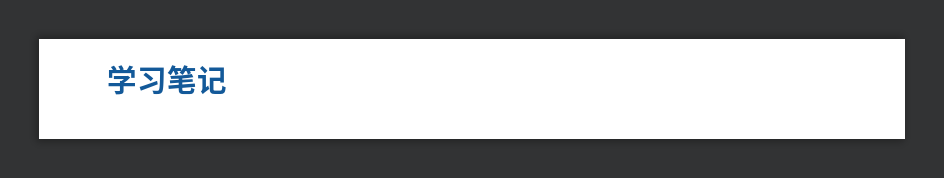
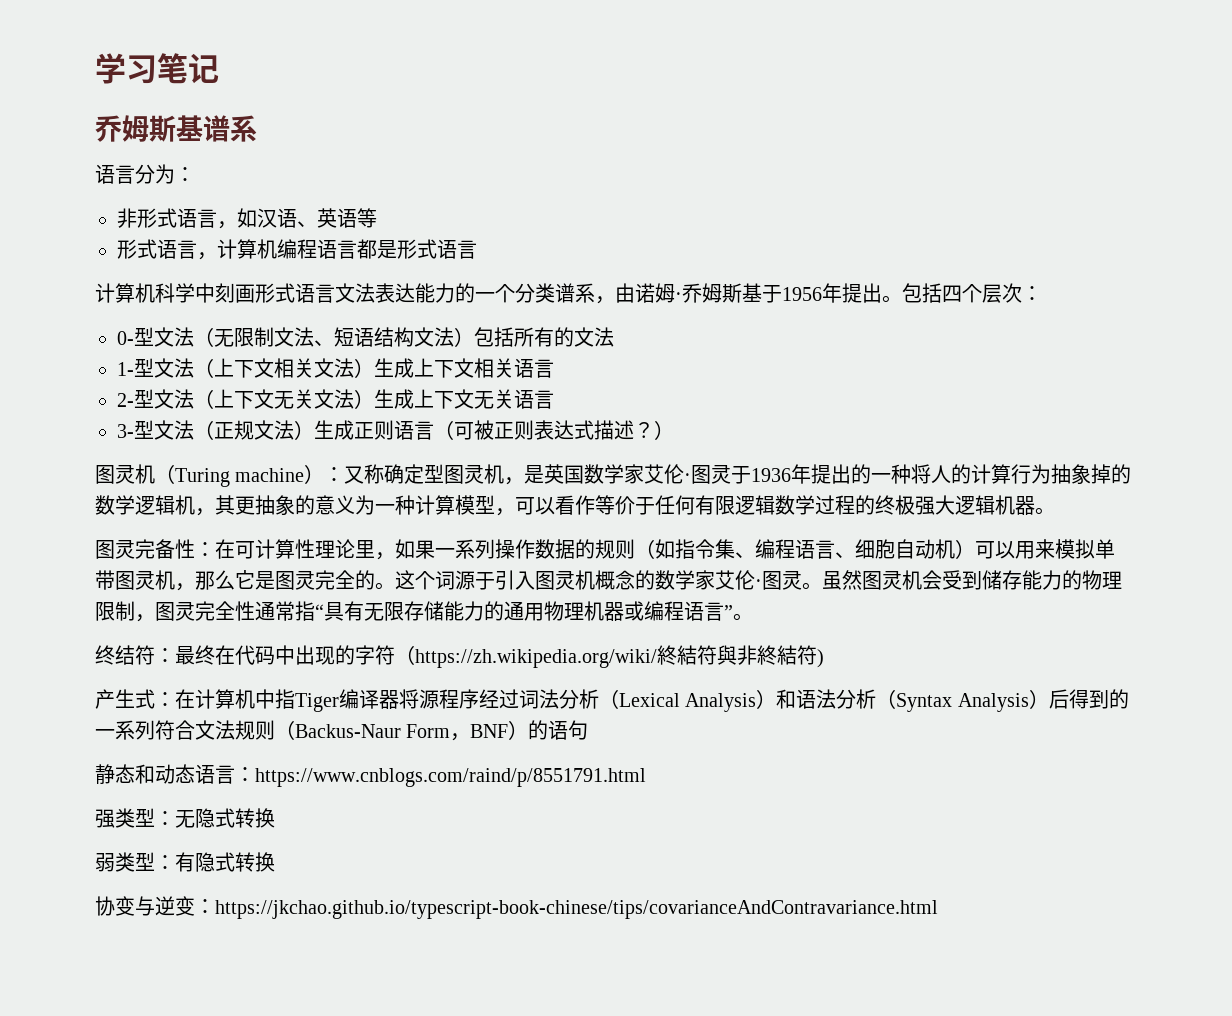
+ 乔姆斯基谱系
+ 语言分为：
+ 非形式语言，如汉语、英语等
+ 形式语言，计算机编程语言都是形式语言
+ 计算机科学中刻画形式语言文法表达能力的一个分类谱系，由诺姆·乔姆斯基于1956年提出。包括四个层次：
+ 0-型文法（无限制文法、短语结构文法）包括所有的文法
+ 1-型文法（上下文相关文法）生成上下文相关语言
+ 2-型文法（上下文无关文法）生成上下文无关语言
+ 3-型文法（正规文法）生成正则语言（可被正则表达式描述？）
+ 图灵机（Turing machine）：又称确定型图灵机，是英国数学家艾伦·图灵于1936年提出的一种将人的计算行为抽象掉的数学逻辑机，其更抽象的意义为一种计算模型，可以看作等价于任何有限逻辑数学过程的终极强大逻辑机器。
+ 图灵完备性：在可计算性理论里，如果一系列操作数据的规则（如指令集、编程语言、细胞自动机）可以用来模拟单带图灵机，那么它是图灵完全的。这个词源于引入图灵机概念的数学家艾伦·图灵。虽然图灵机会受到储存能力的物理限制，图灵完全性通常指“具有无限存储能力的通用物理机器或编程语言”。
+ 终结符：最终在代码中出现的字符（https://zh.wikipedia.org/wiki/終結符與非終結符)
+ 产生式：在计算机中指Tiger编译器将源程序经过词法分析（Lexical Analysis）和语法分析（Syntax Analysis）后得到的一系列符合文法规则（Backus-Naur Form，BNF）的语句
+ 静态和动态语言：https://www.cnblogs.com/raind/p/8551791.html
+ 强类型：无隐式转换
+ 弱类型：有隐式转换
+ 协变与逆变：https://jkchao.github.io/typescript-book-chinese/tips/covarianceAndContravariance.html

